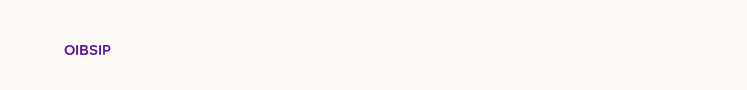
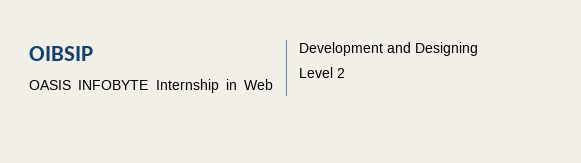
+ OASIS INFOBYTE Internship in Web Development and Designing
+ Level 2

